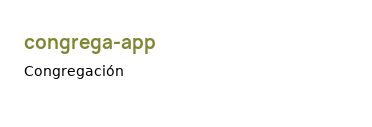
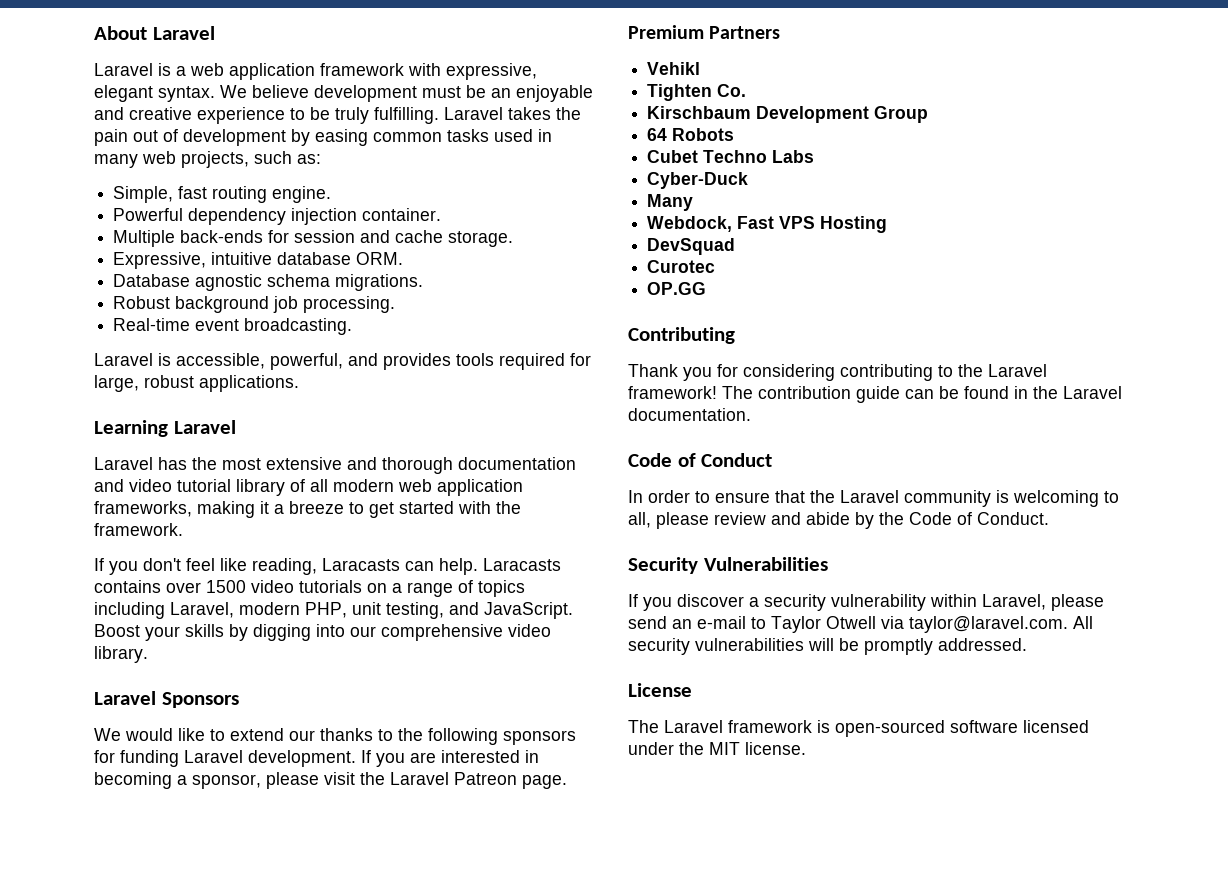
- congrega-app
- Congregación
+ About Laravel
+ Laravel is a web application framework with expressive, elegant syntax. We believe development must be an enjoyable and creative experience to be truly fulfilling. Laravel takes the pain out of development by easing common tasks used in many web projects, such as:
+ Simple, fast routing engine.
+ Powerful dependency injection container.
+ Multiple back-ends for session and cache storage.
+ Expressive, intuitive database ORM.
+ Database agnostic schema migrations.
+ Robust background job processing.
+ Real-time event broadcasting.
+ Laravel is accessible, powerful, and provides tools required for large, robust applications.
+ Learning Laravel
+ Laravel has the most extensive and thorough documentation and video tutorial library of all modern web application frameworks, making it a breeze to get started with the framework.
+ If you don't feel like reading, Laracasts can help. Laracasts contains over 1500 video tutorials on a range of topics including Laravel, modern PHP, unit testing, and JavaScript. Boost your skills by digging into our comprehensive video library.
+ Laravel Sponsors
+ We would like to extend our thanks to the following sponsors for funding Laravel development. If you are interested in becoming a sponsor, please visit the Laravel Patreon page.
+ Premium Partners
+ Vehikl
+ Tighten Co.
+ Kirschbaum Development Group
+ 64 Robots
+ Cubet Techno Labs
+ Cyber-Duck
+ Many
+ Webdock, Fast VPS Hosting
+ DevSquad
+ Curotec
+ OP.GG
+ Contributing
+ Thank you for considering contributing to the Laravel framework! The contribution guide can be found in the Laravel documentation.
+ Code of Conduct
+ In order to ensure that the Laravel community is welcoming to all, please review and abide by the Code of Conduct.
+ Security Vulnerabilities
+ If you discover a security vulnerability within Laravel, please send an e-mail to Taylor Otwell via taylor@laravel.com. All security vulnerabilities will be promptly addressed.
+ License
+ The Laravel framework is open-sourced software licensed under the MIT license.

